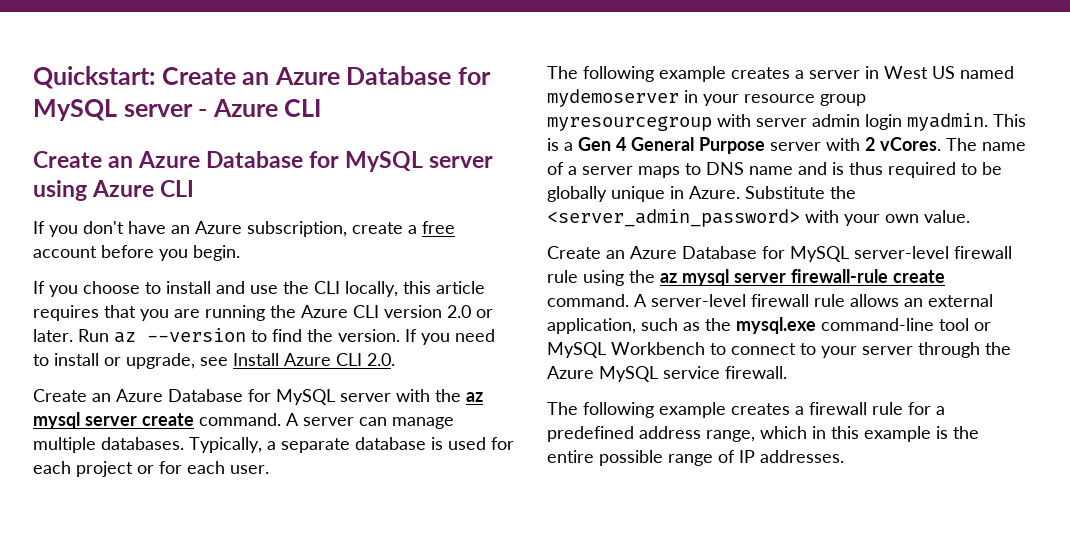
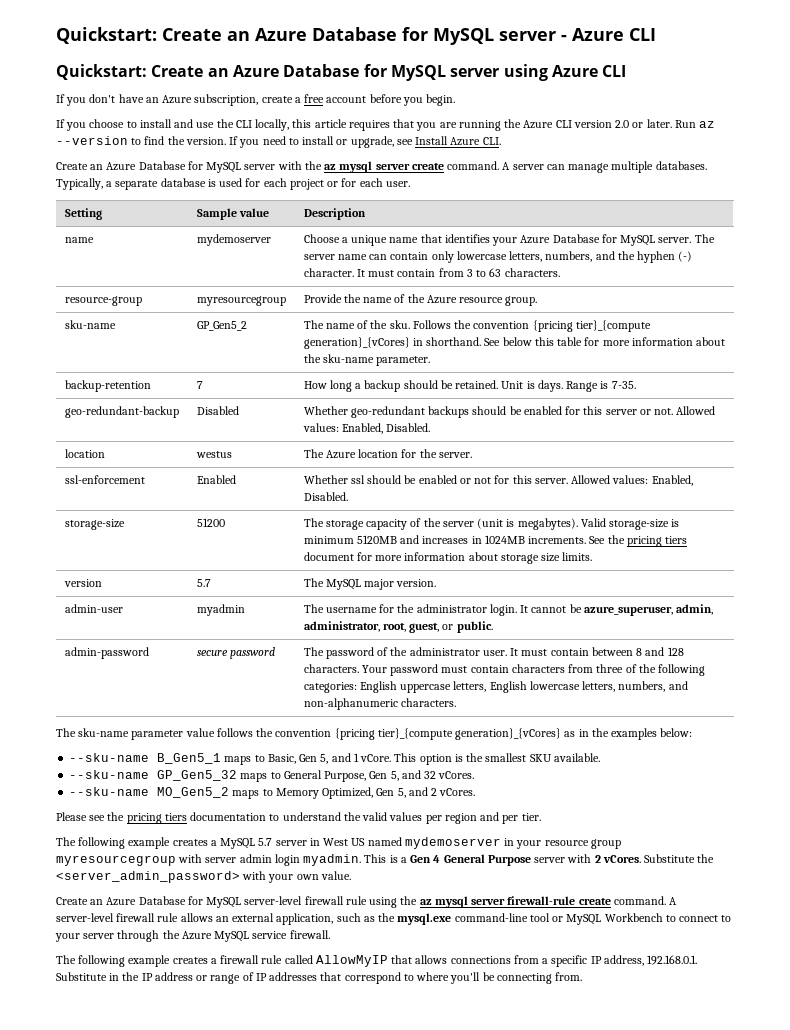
- Create an Azure Database for MySQL server using Azure CLI
+ Quickstart: Create an Azure Database for MySQL server using Azure CLI
- If you need to install or upgrade, see Install Azure CLI 2.0.
+ If you need to install or upgrade, see Install Azure CLI.
- The following example creates a server in West US named mydemoserver in your resource group myresourcegroup with server admin login myadmin.
+ Setting | Sample value | Description
+ name | mydemoserver | Choose a unique name that identifies your Azure Database for MySQL server. The server name can contain only lowercase letters, numbers, and the hyphen (-) character. It must contain from 3 to 63 characters.
+ resource-group | myresourcegroup | Provide the name of the Azure resource group.
+ sku-name | GP_Gen5_2 | The name of the sku. Follows the convention {pricing tier}_{compute generation}_{vCores} in shorthand. See below this table for more information about the sku-name parameter.
+ backup-retention | 7 | How long a backup should be retained. Unit is days. Range is 7-35.
+ geo-redundant-backup | Disabled | Whether geo-redundant backups should be enabled for this server or not. Allowed values: Enabled, Disabled.
+ location | westus | The Azure location for the server.
+ ssl-enforcement | Enabled | Whether ssl should be enabled or not for this server. Allowed values: Enabled, Disabled.
+ storage-size | 51200 | The storage capacity of the server (unit is megabytes). Valid storage-size is minimum 5120MB and increases in 1024MB increments. See the pricing tiers document for more information about storage size limits.
+ version | 5.7 | The MySQL major version.
+ admin-user | myadmin | The username for the administrator login. It cannot be azure_superuser, admin, administrator, root, guest, or public.
+ admin-password | secure password | The password of the administrator user. It must contain between 8 and 128 characters. Your password must contain characters from three of the following categories: English uppercase letters, English lowercase letters, numbers, and non-alphanumeric characters.
+ The sku-name parameter value follows the convention {pricing tier}_{compute generation}_{vCores} as in the examples below:
+ --sku-name B_Gen5_1 maps to Basic, Gen 5, and 1 vCore. This option is the smallest SKU available.
+ --sku-name GP_Gen5_32 maps to General Purpose, Gen 5, and 32 vCores.
+ --sku-name MO_Gen5_2 maps to Memory Optimized, Gen 5, and 2 vCores.
+ Please see the pricing tiers documentation to understand the valid values per region and per tier.
+ The following example creates a MySQL 5.7 server in West US named mydemoserver in your resource group myresourcegroup with server admin login myadmin.
- The name of a server maps to DNS name and is thus required to be globally unique in Azure.
- The following example creates a firewall rule for a predefined address range, which in this example is the entire possible range of IP addresses.
+ The following example creates a firewall rule called AllowMyIP that allows connections from a specific IP address, 192.168.0.1. Substitute in the IP address or range of IP addresses that correspond to where you'll be connecting from.

